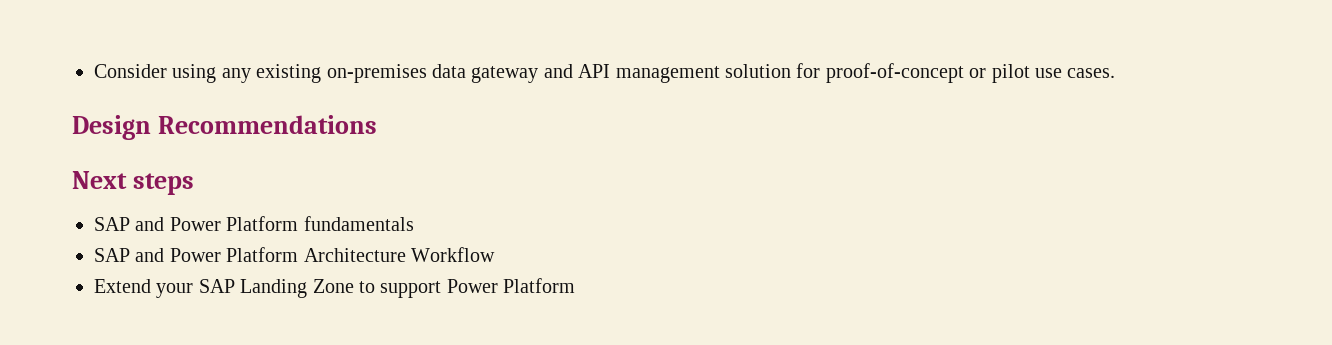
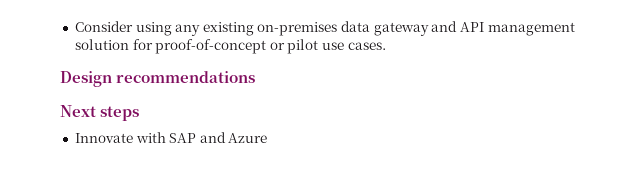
- Design Recommendations
+ Design recommendations
- SAP and Power Platform fundamentals
- SAP and Power Platform Architecture Workflow
- Extend your SAP Landing Zone to support Power Platform
+ Innovate with SAP and Azure

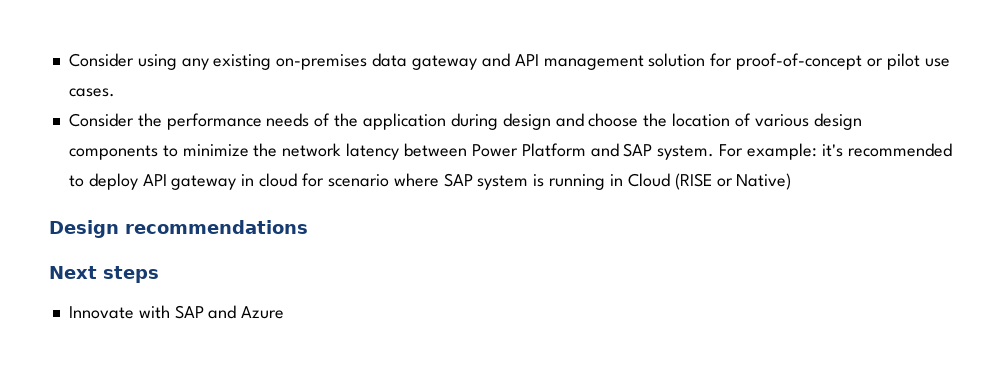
+ Consider the performance needs of the application during design and choose the location of various design components to minimize the network latency between Power Platform and SAP system. For example: it's recommended to deploy API gateway in cloud for scenario where SAP system is running in Cloud (RISE or Native)

